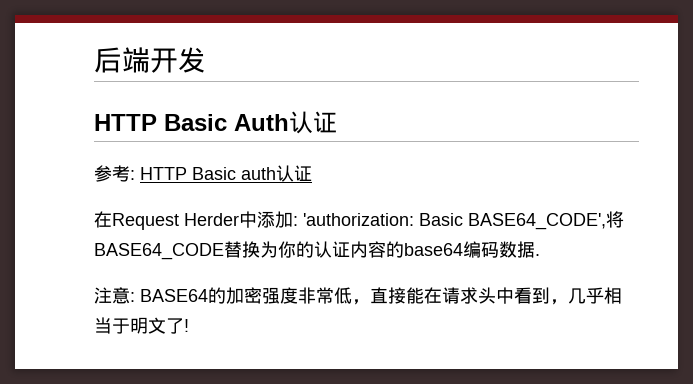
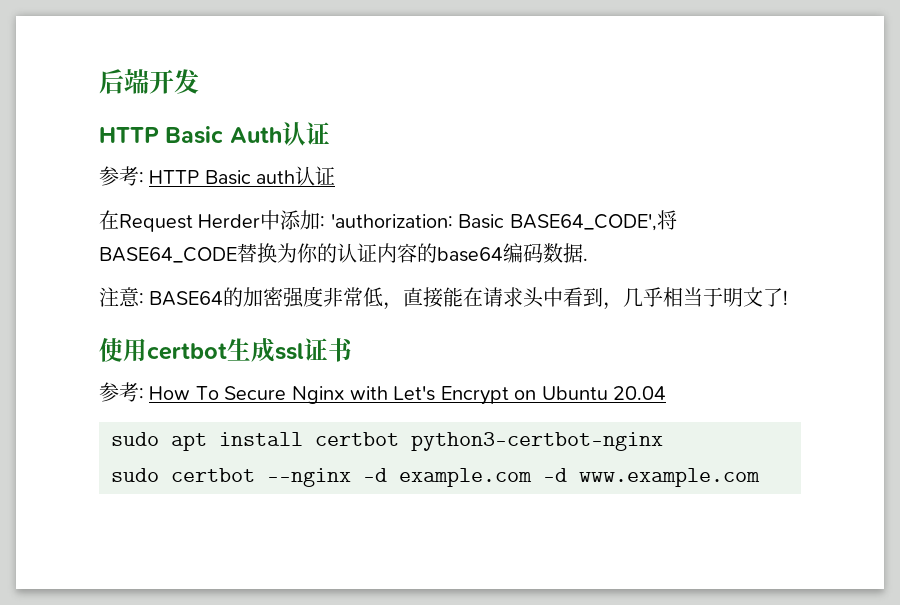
+ 使用certbot生成ssl证书
+ 参考: How To Secure Nginx with Let's Encrypt on Ubuntu 20.04
+ sudo apt install certbot python3-certbot-nginx
+ sudo certbot --nginx -d example.com -d www.example.com

